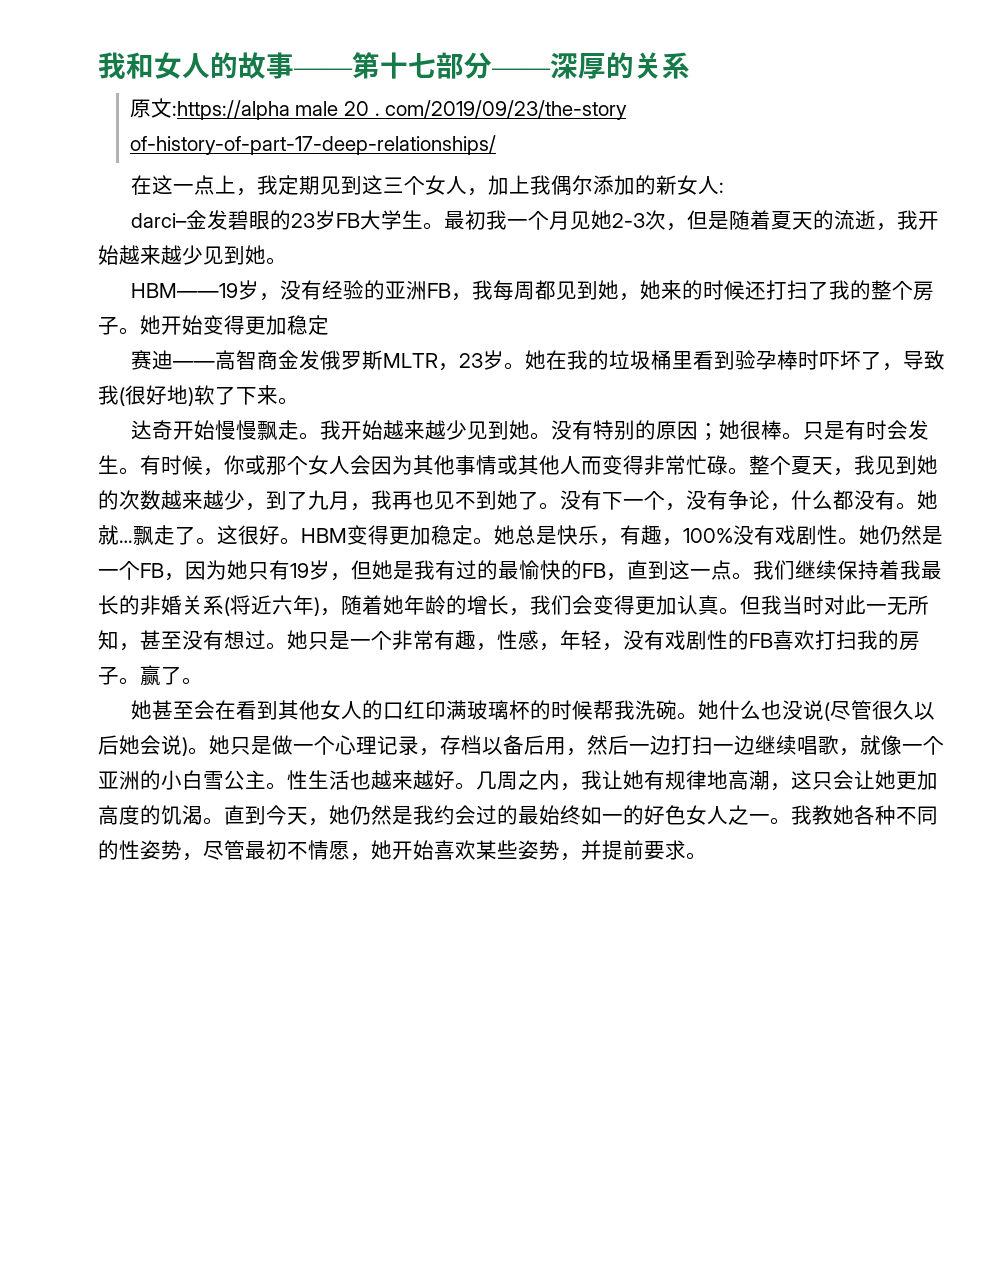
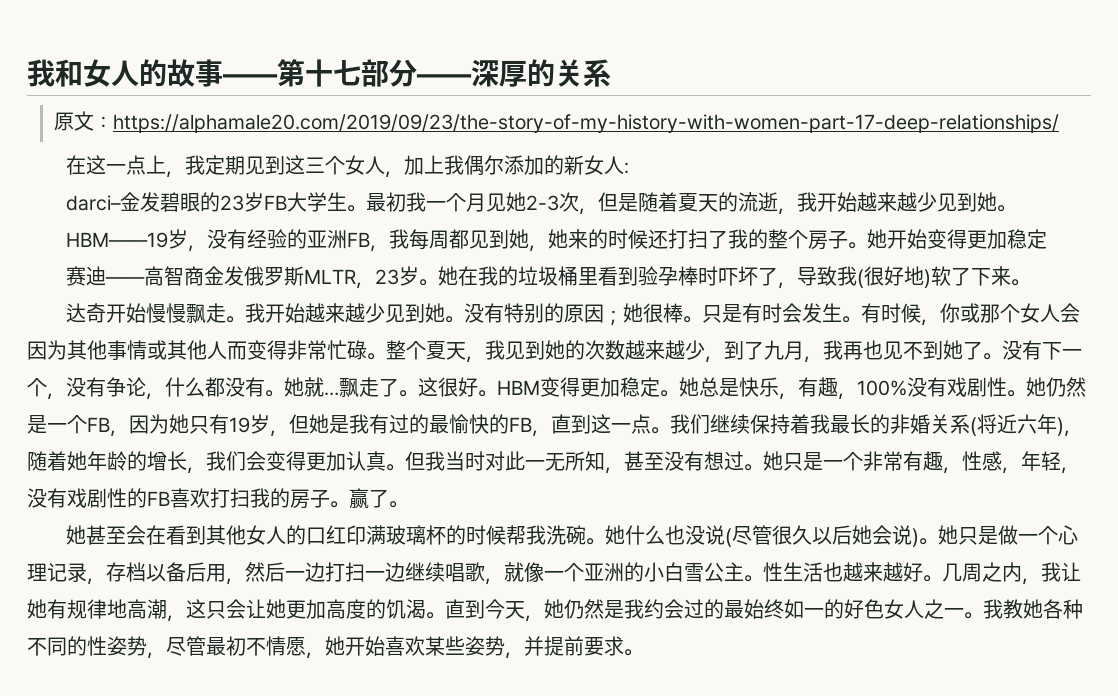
- 原文:https://alpha male 20 . com/2019/09/23/the-story of-history-of-part-17-deep-relationships/
+ 原文：https://alphamale20.com/2019/09/23/the-story-of-my-history-with-women-part-17-deep-relationships/

